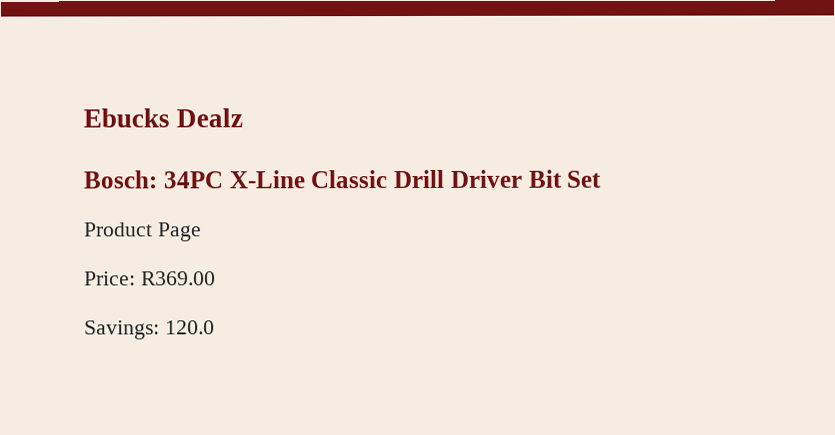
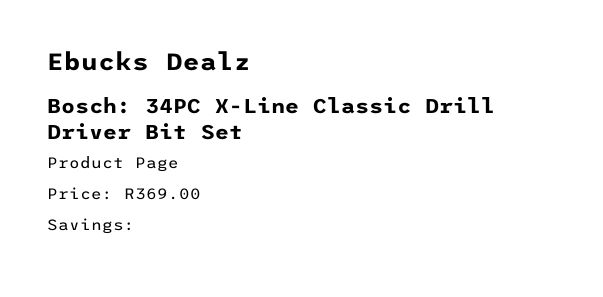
- Savings: 120.0
+ Savings:

